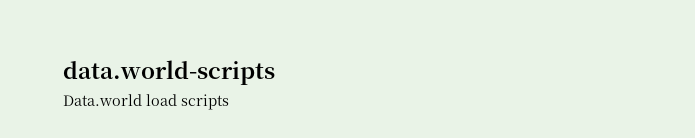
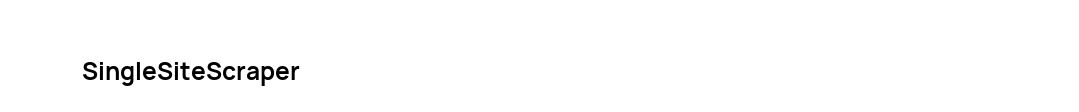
- data.world-scripts
- Data.world load scripts
+ SingleSiteScraper

